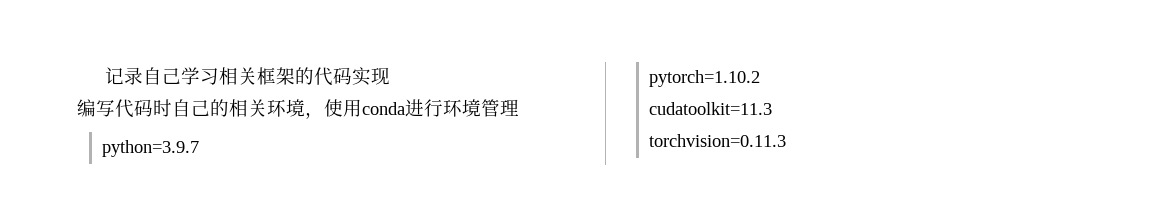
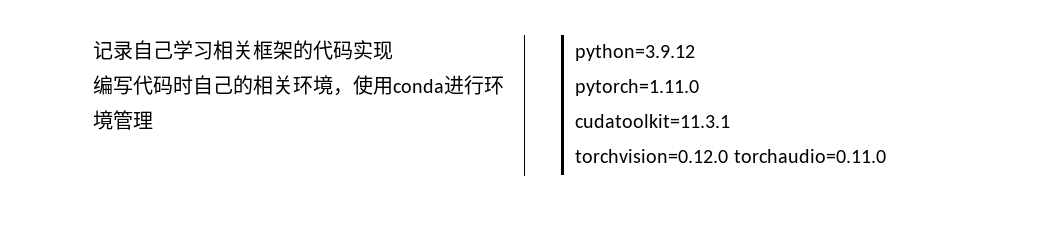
- python=3.9.7
- pytorch=1.10.2
- cudatoolkit=11.3
- torchvision=0.11.3
+ python=3.9.12
+ pytorch=1.11.0
+ cudatoolkit=11.3.1
+ torchvision=0.12.0 torchaudio=0.11.0

